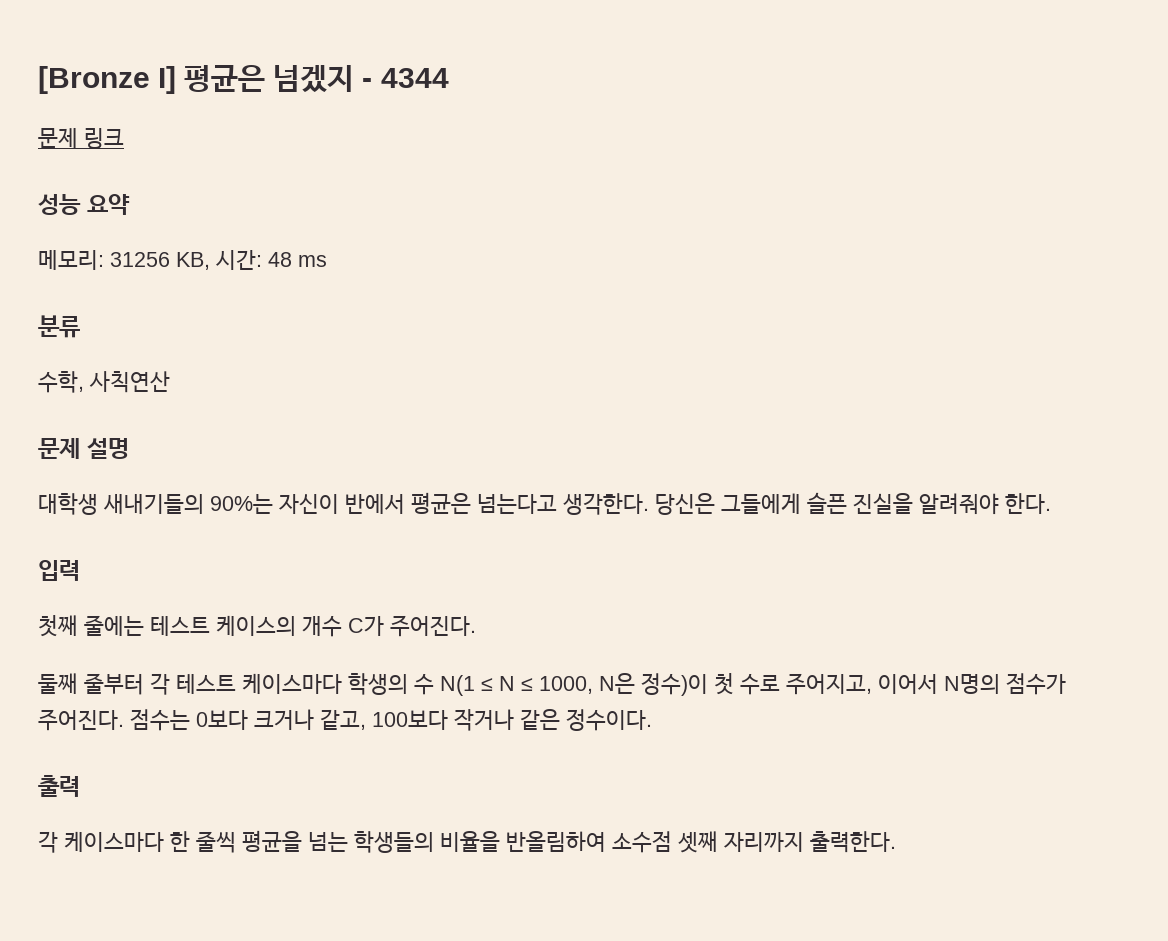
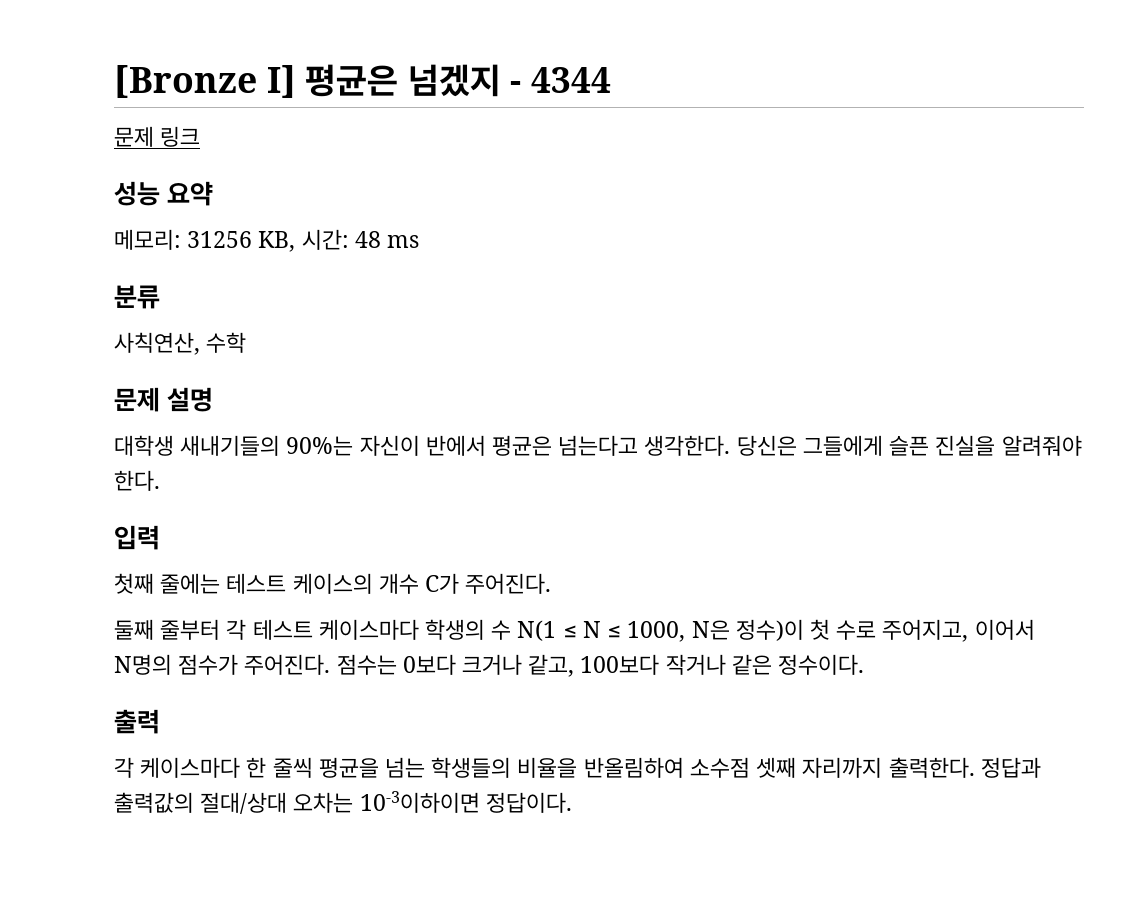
- 수학, 사칙연산
+ 사칙연산, 수학
+ 정답과 출력값의 절대/상대 오차는 10-3이하이면 정답이다.

